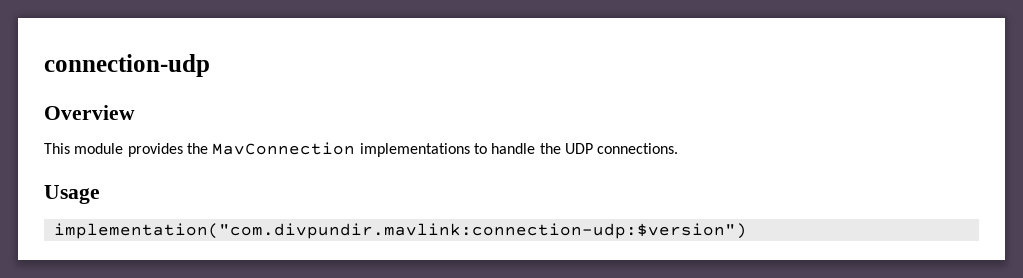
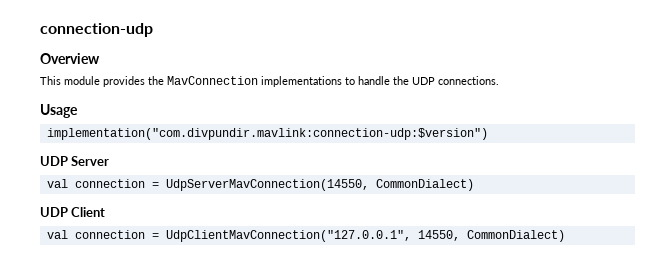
+ UDP Server
+ val connection = UdpServerMavConnection(14550, CommonDialect)
+ UDP Client
+ val connection = UdpClientMavConnection("127.0.0.1", 14550, CommonDialect)

